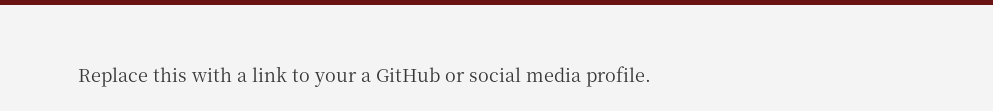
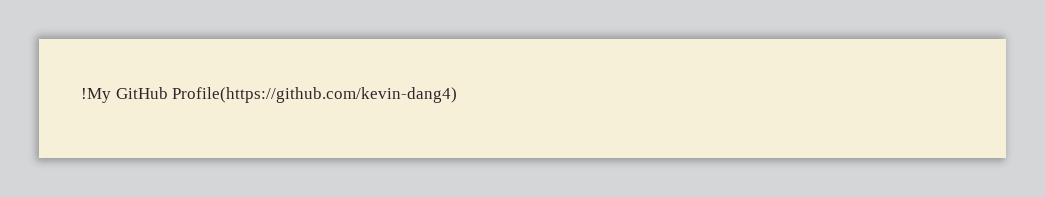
- Replace this with a link to your a GitHub or social media profile.
+ !My GitHub Profile(https://github.com/kevin-dang4)

